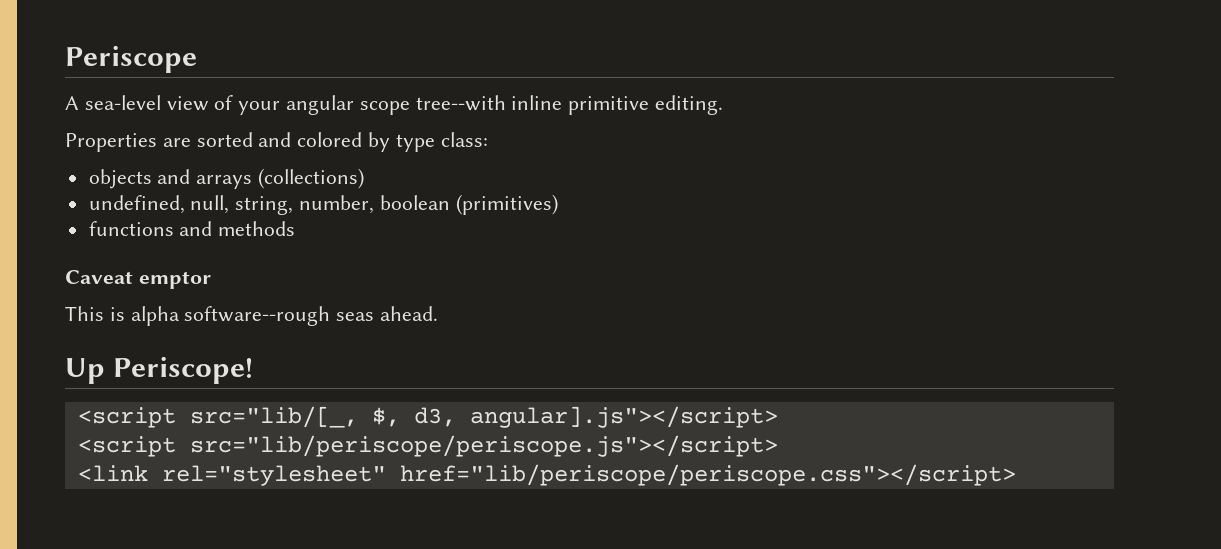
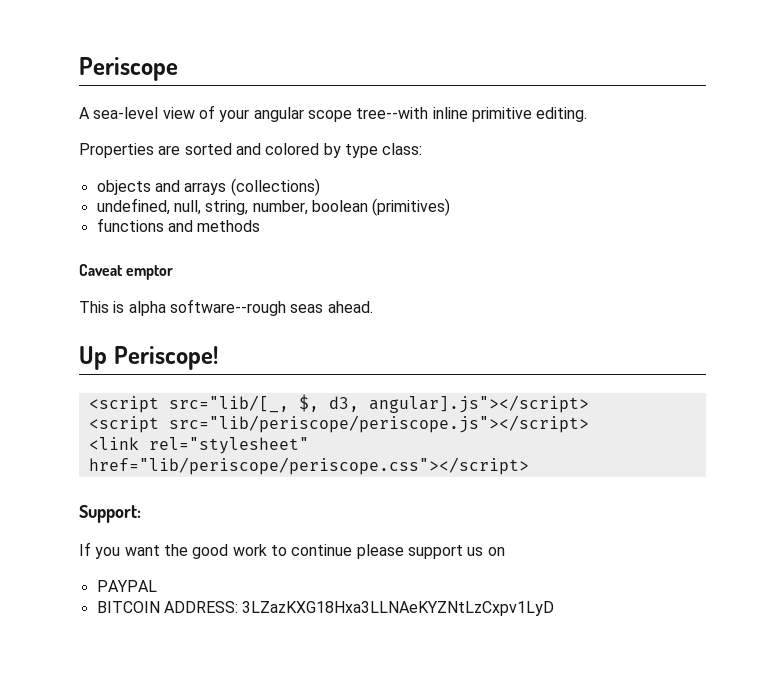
+ Support:
+ If you want the good work to continue please support us on
+ PAYPAL
+ BITCOIN ADDRESS: 3LZazKXG18Hxa3LLNAeKYZNtLzCxpv1LyD

